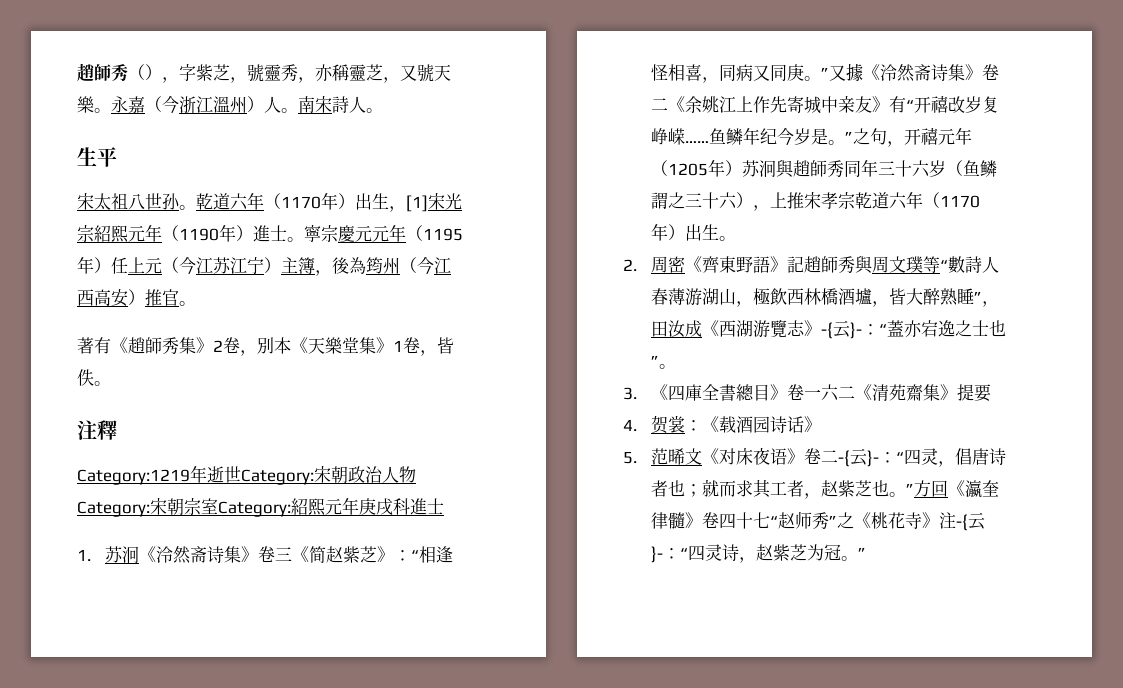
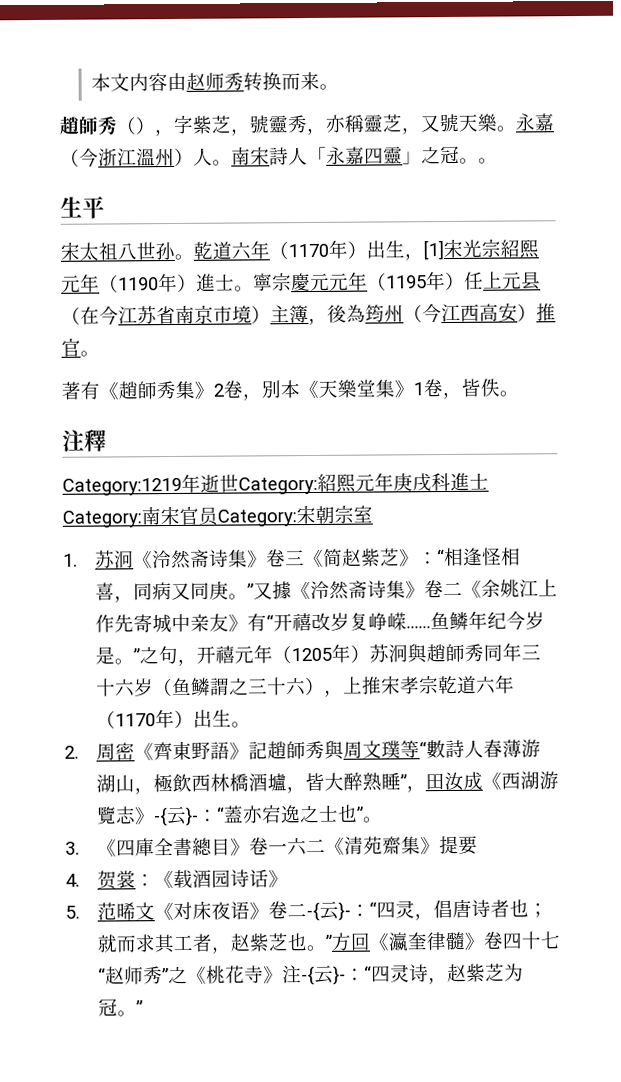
+ 本文内容由赵师秀转换而来。
- 南宋詩人。
+ 南宋詩人「永嘉四靈」之冠。。
- 寧宗慶元元年（1195年）任上元（今江苏江宁）主簿，後為筠州（今江西高安）推官。
+ 寧宗慶元元年（1195年）任上元县（在今江苏省南京市境）主簿，後為筠州（今江西高安）推官。
- Category:1219年逝世Category:宋朝政治人物Category:宋朝宗室Category:紹熙元年庚戌科進士
+ Category:1219年逝世Category:紹熙元年庚戌科進士Category:南宋官员Category:宋朝宗室

